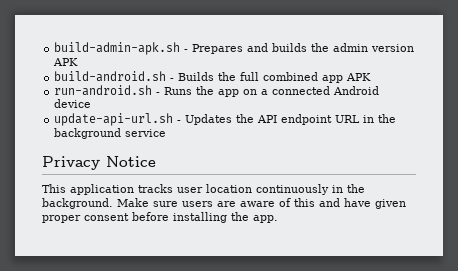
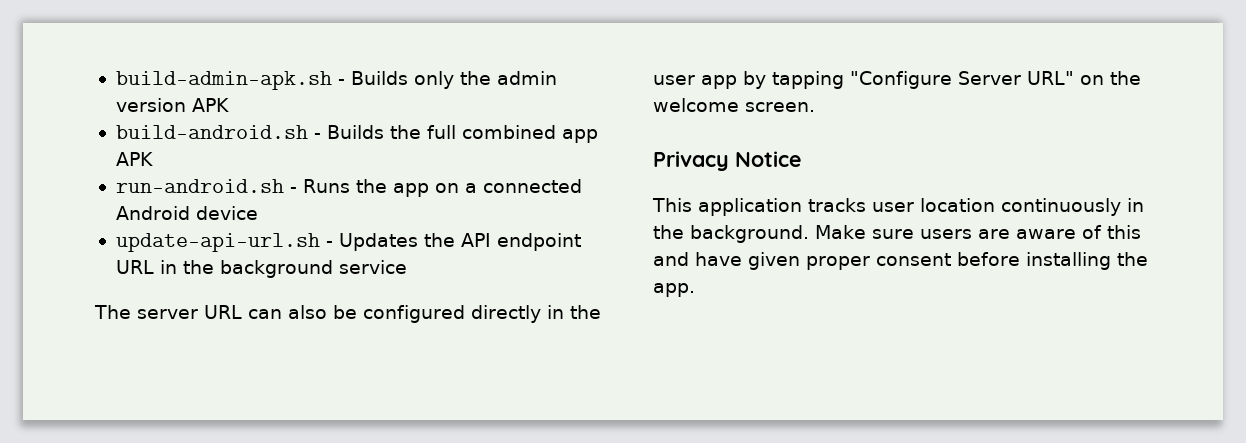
- build-admin-apk.sh - Prepares and builds the admin version APK
+ build-admin-apk.sh - Builds only the admin version APK
+ The server URL can also be configured directly in the user app by tapping "Configure Server URL" on the welcome screen.

